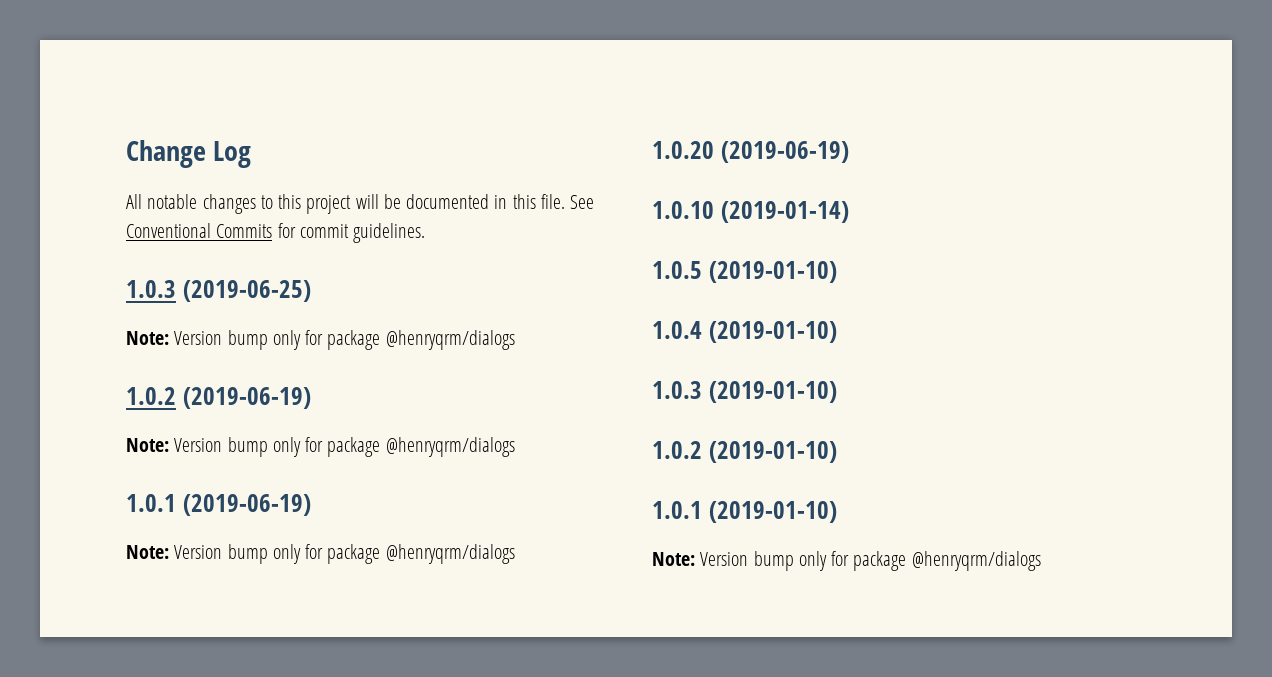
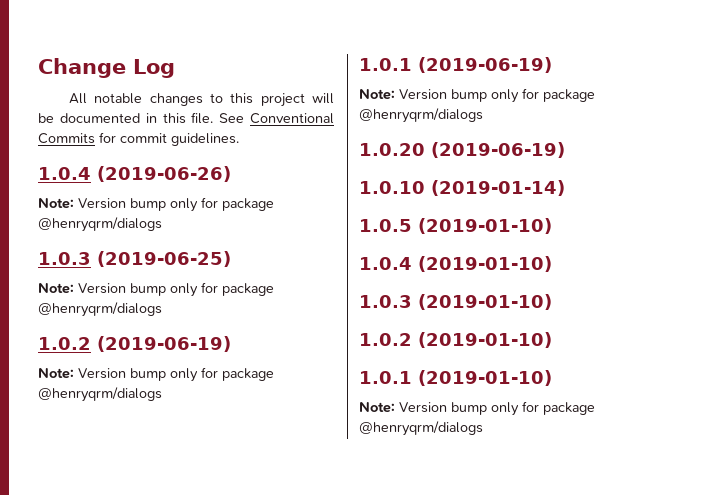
+ 1.0.4 (2019-06-26)
+ Note: Version bump only for package @henryqrm/dialogs

